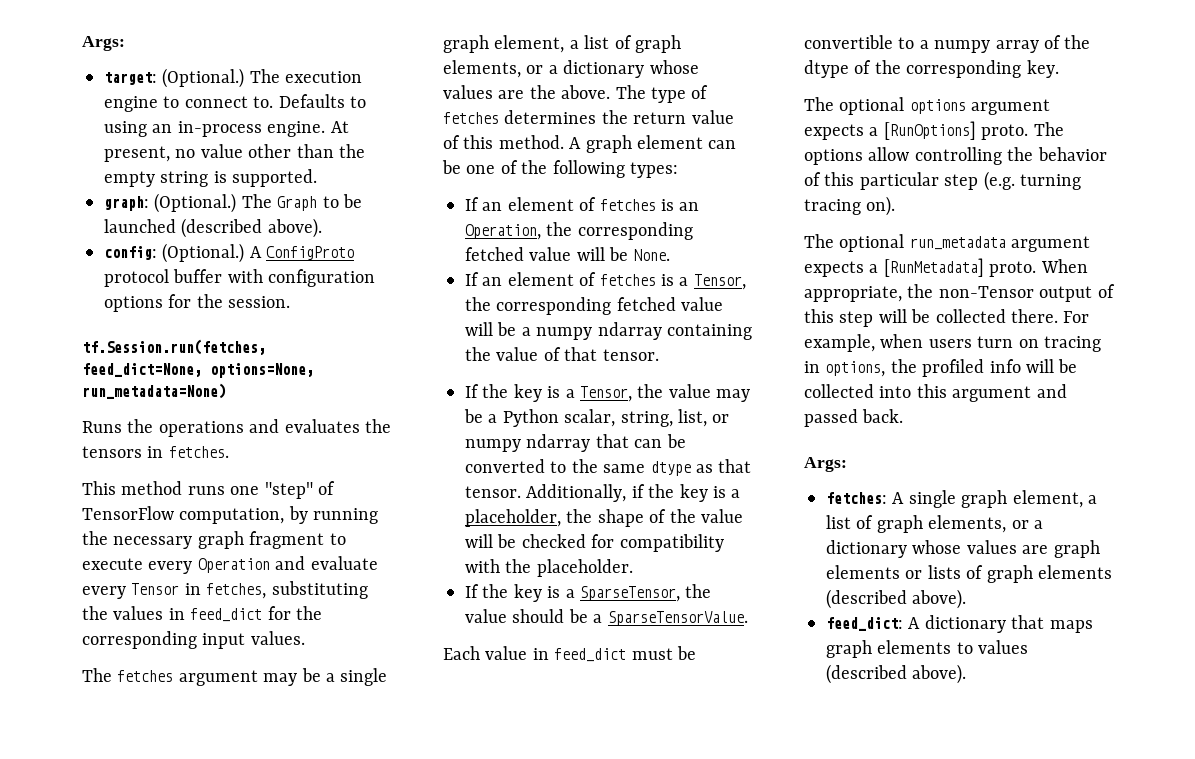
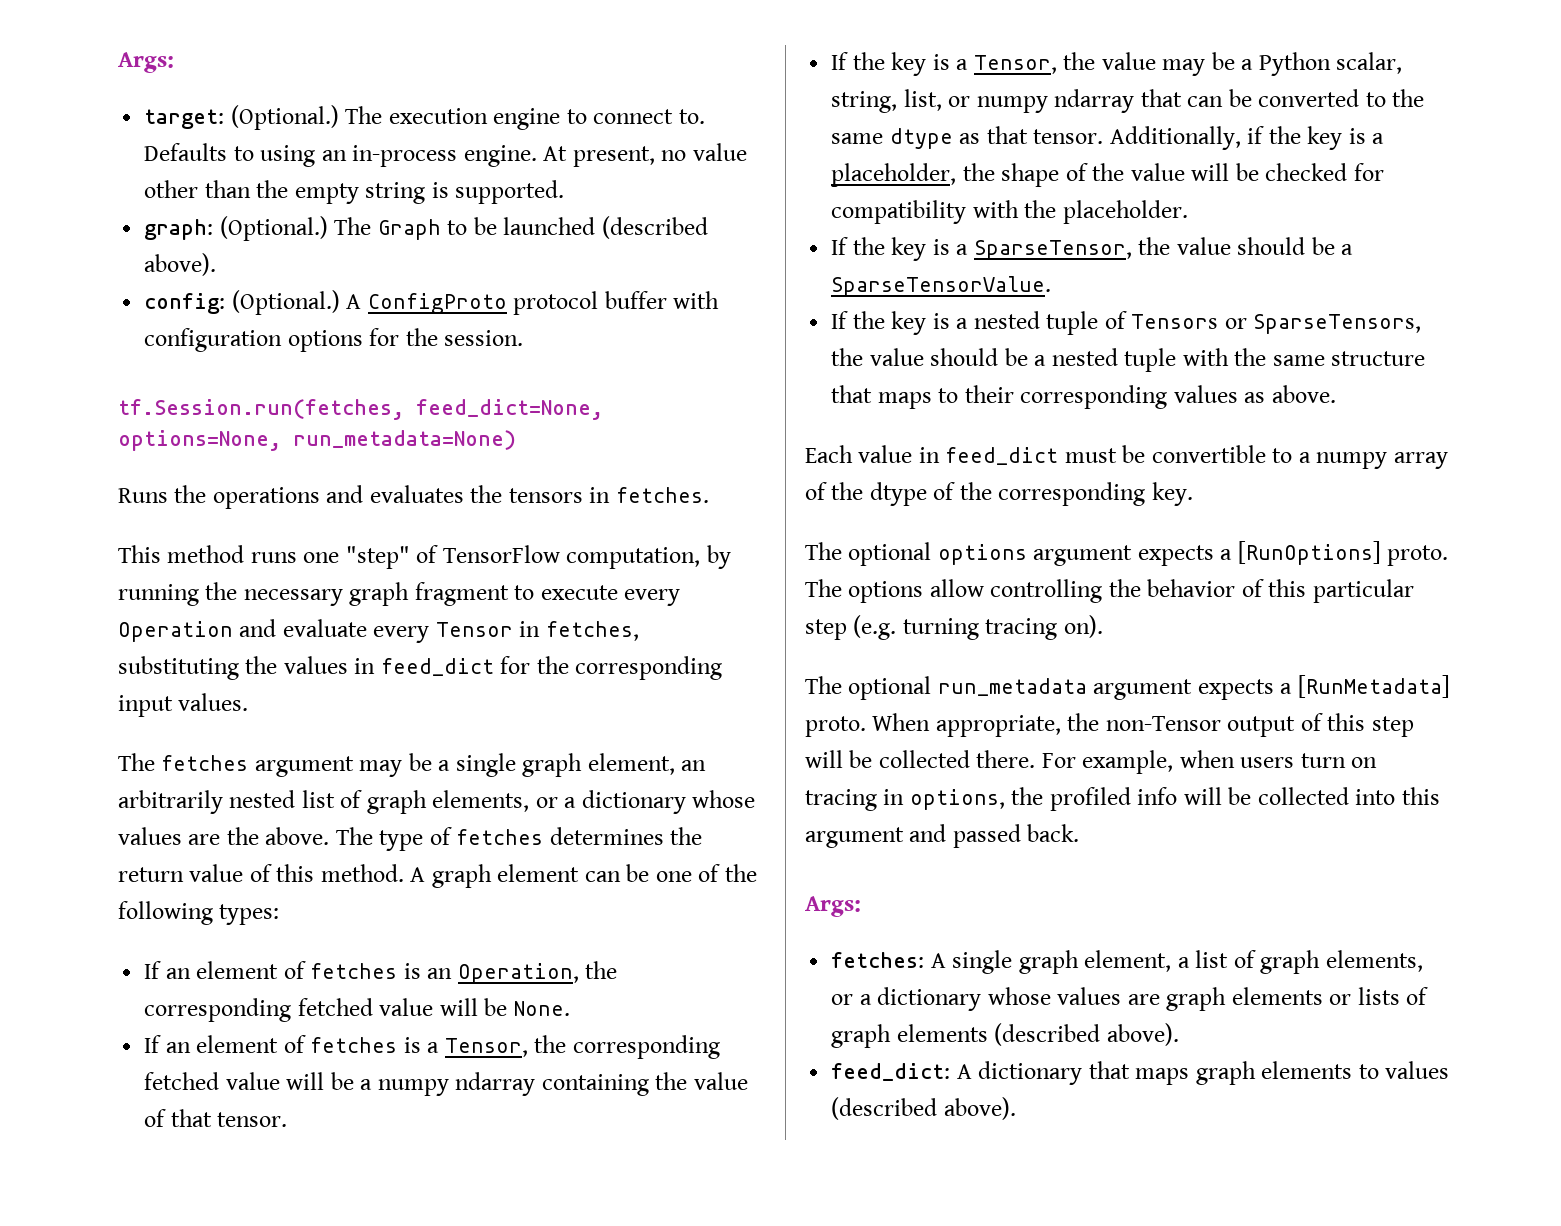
- The fetches argument may be a single graph element, a list of graph elements, or a dictionary whose values are the above.
+ The fetches argument may be a single graph element, an arbitrarily nested list of graph elements, or a dictionary whose values are the above.
+ If the key is a nested tuple of Tensors or SparseTensors, the value should be a nested tuple with the same structure that maps to their corresponding values as above.

